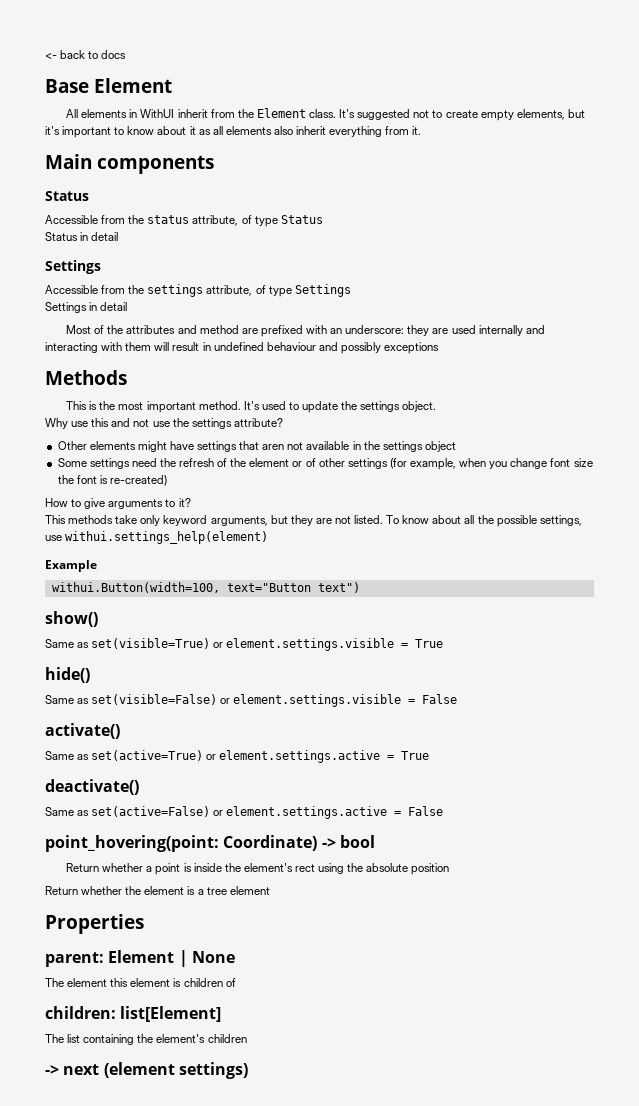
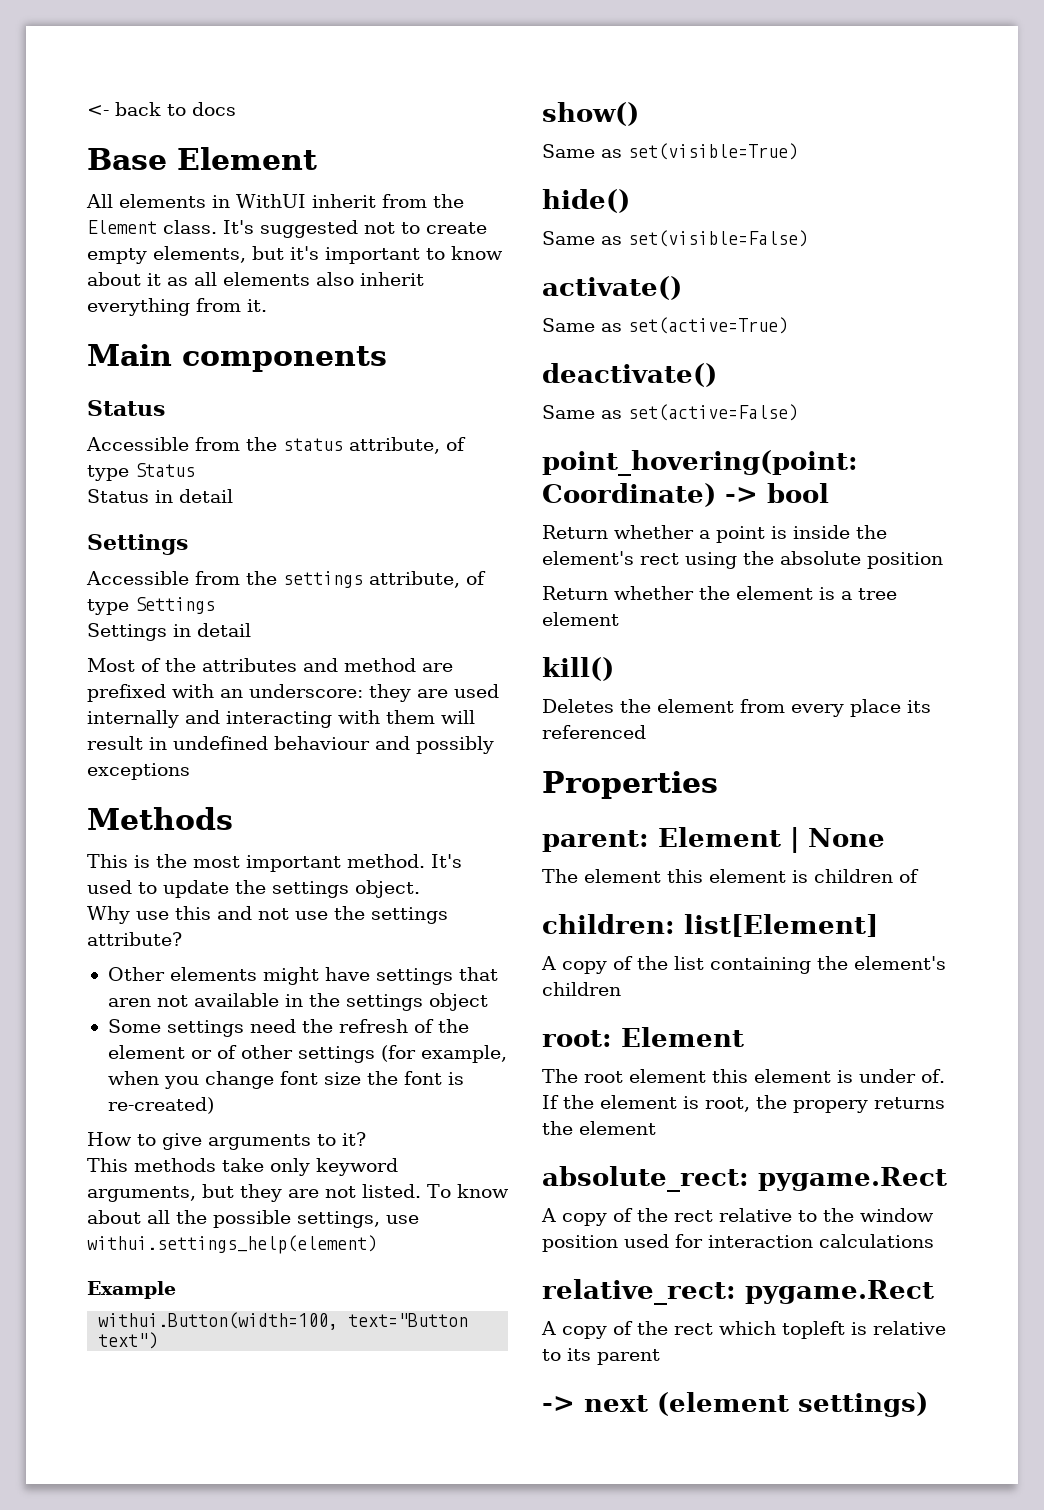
- Same as set(visible=True) or element.settings.visible = True
+ Same as set(visible=True)
- Same as set(visible=False) or element.settings.visible = False
+ Same as set(visible=False)
- Same as set(active=True) or element.settings.active = True
+ Same as set(active=True)
- Same as set(active=False) or element.settings.active = False
+ Same as set(active=False)
+ kill()
+ Deletes the element from every place its referenced
- The list containing the element's children
+ A copy of the list containing the element's children
+ root: Element
+ The root element this element is under of. If the element is root, the propery returns the element
+ absolute_rect: pygame.Rect
+ A copy of the rect relative to the window position used for interaction calculations
+ relative_rect: pygame.Rect
+ A copy of the rect which topleft is relative to its parent

